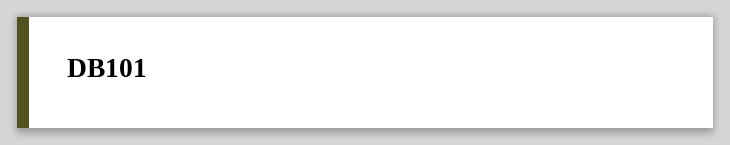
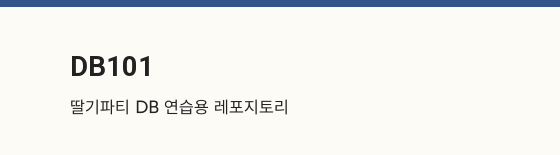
+ 딸기파티 DB 연습용 레포지토리

